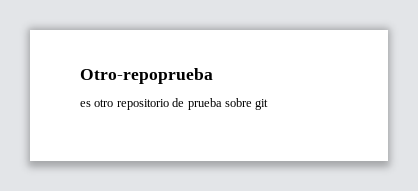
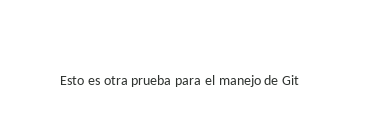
- Otro-repoprueba
- es otro repositorio de prueba sobre git
+ Esto es otra prueba para el manejo de Git

